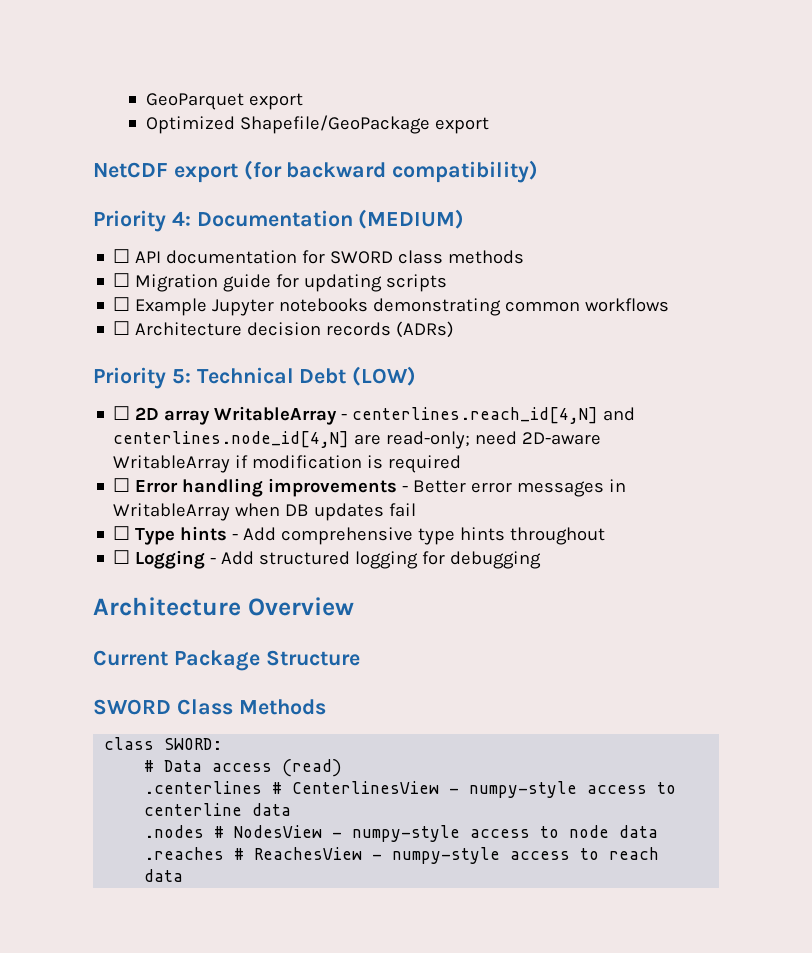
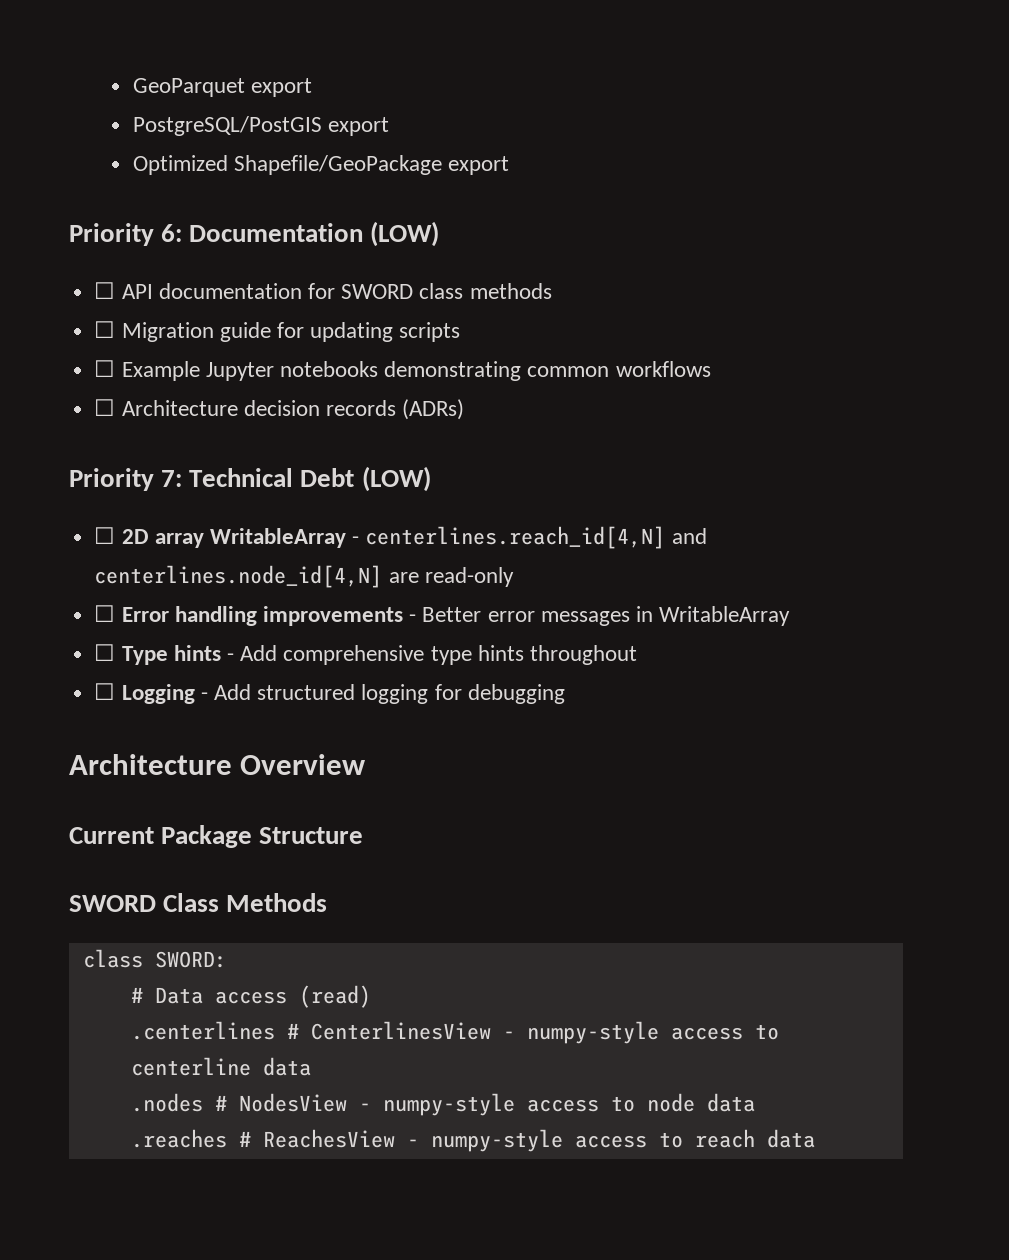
+ PostgreSQL/PostGIS export
- NetCDF export (for backward compatibility)
- Priority 4: Documentation (MEDIUM)
+ Priority 6: Documentation (LOW)
- Priority 5: Technical Debt (LOW)
+ Priority 7: Technical Debt (LOW)
- ☐ 2D array WritableArray - centerlines.reach_id[4,N] and centerlines.node_id[4,N] are read-only; need 2D-aware WritableArray if modification is required
+ ☐ 2D array WritableArray - centerlines.reach_id[4,N] and centerlines.node_id[4,N] are read-only
- ☐ Error handling improvements - Better error messages in WritableArray when DB updates fail
+ ☐ Error handling improvements - Better error messages in WritableArray

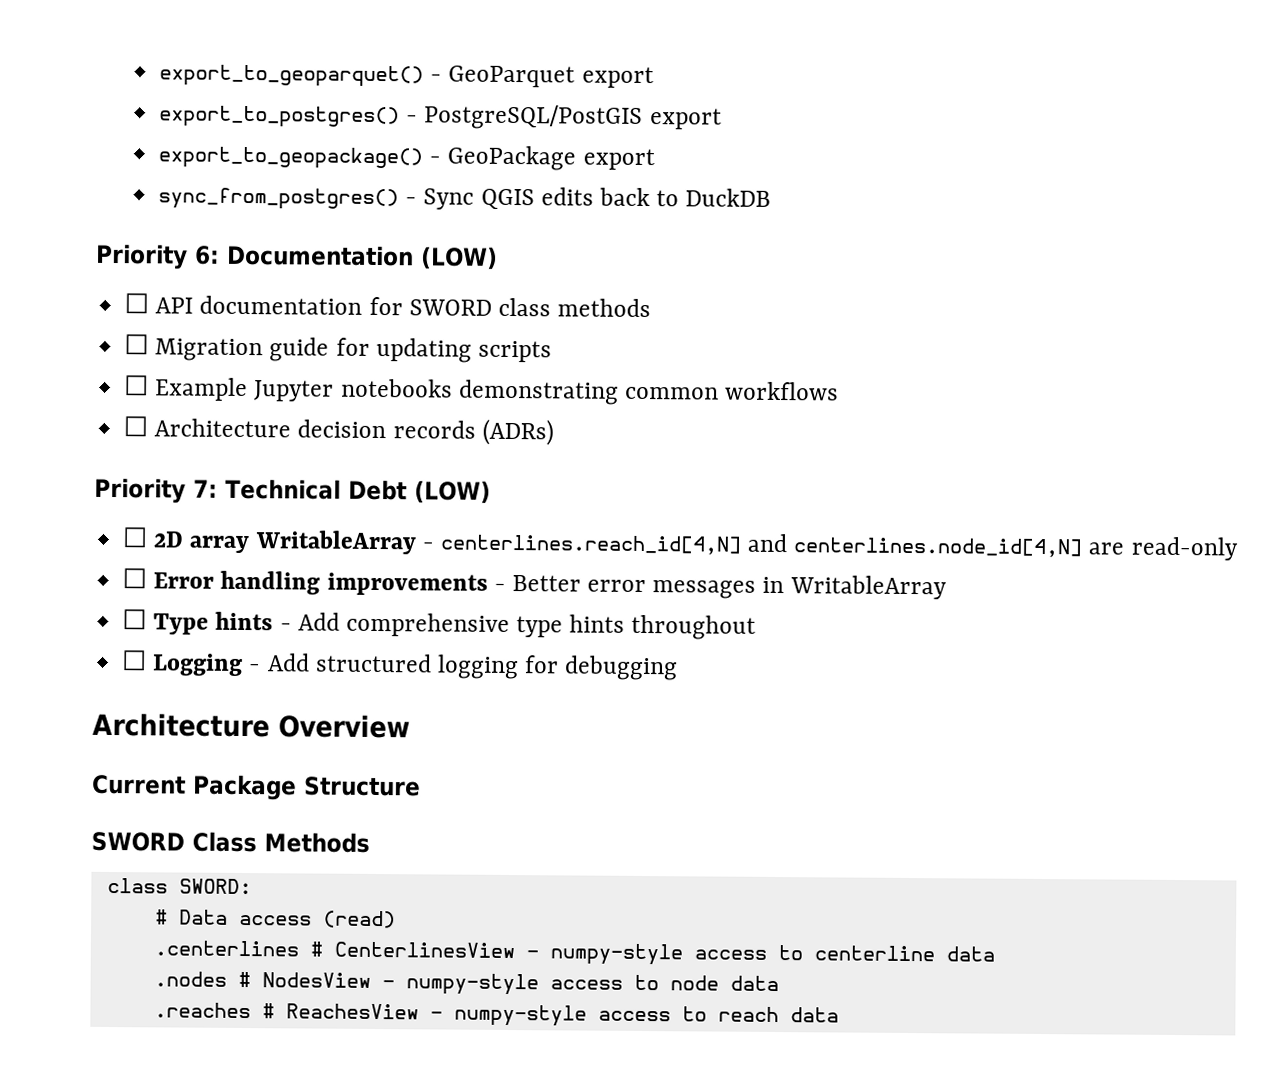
- GeoParquet export
+ export_to_geoparquet() - GeoParquet export
- PostgreSQL/PostGIS export
+ export_to_postgres() - PostgreSQL/PostGIS export
- Optimized Shapefile/GeoPackage export
+ export_to_geopackage() - GeoPackage export
+ sync_from_postgres() - Sync QGIS edits back to DuckDB

